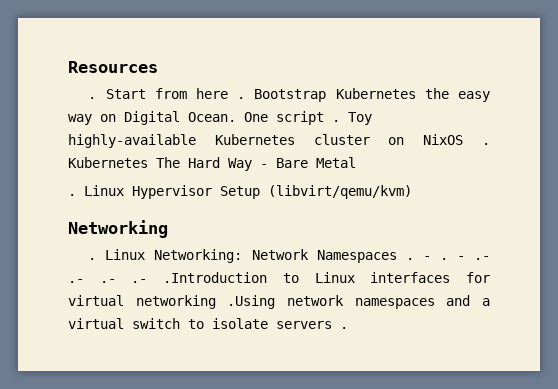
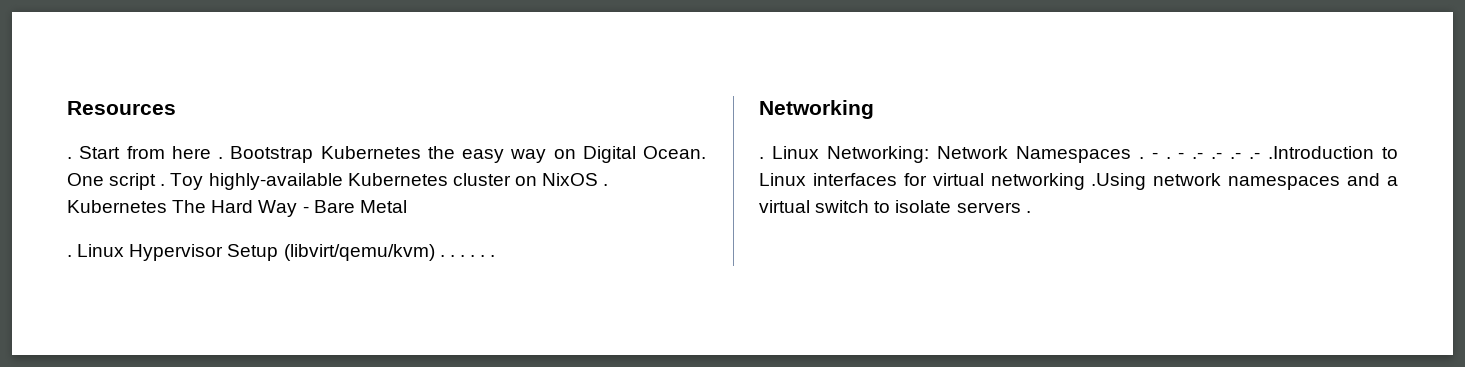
- Linux Hypervisor Setup (libvirt/qemu/kvm)
+ Linux Hypervisor Setup (libvirt/qemu/kvm) . . . . . .

